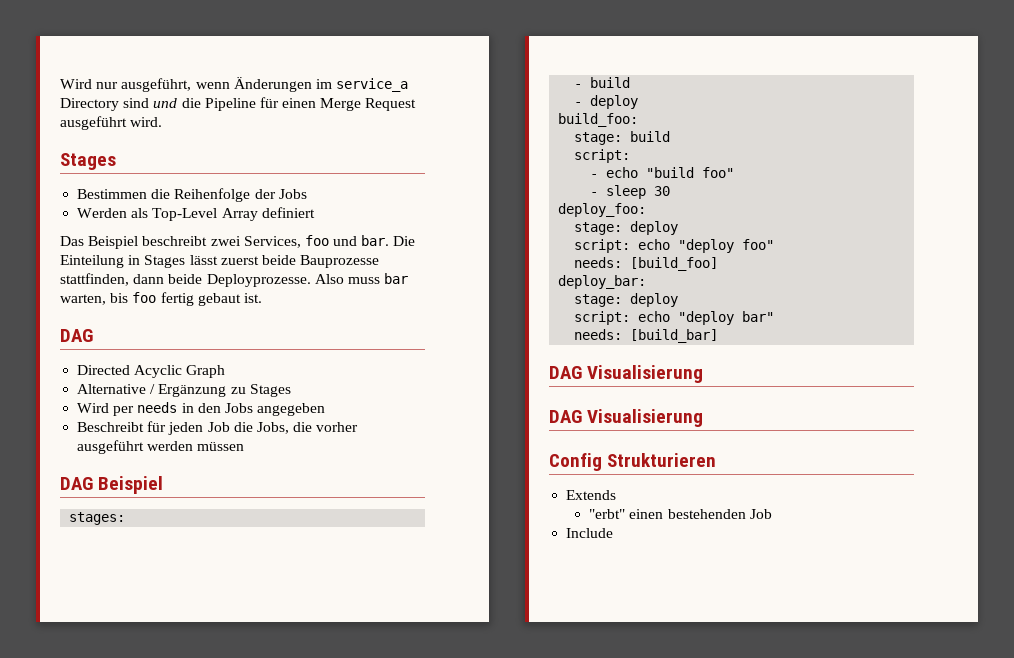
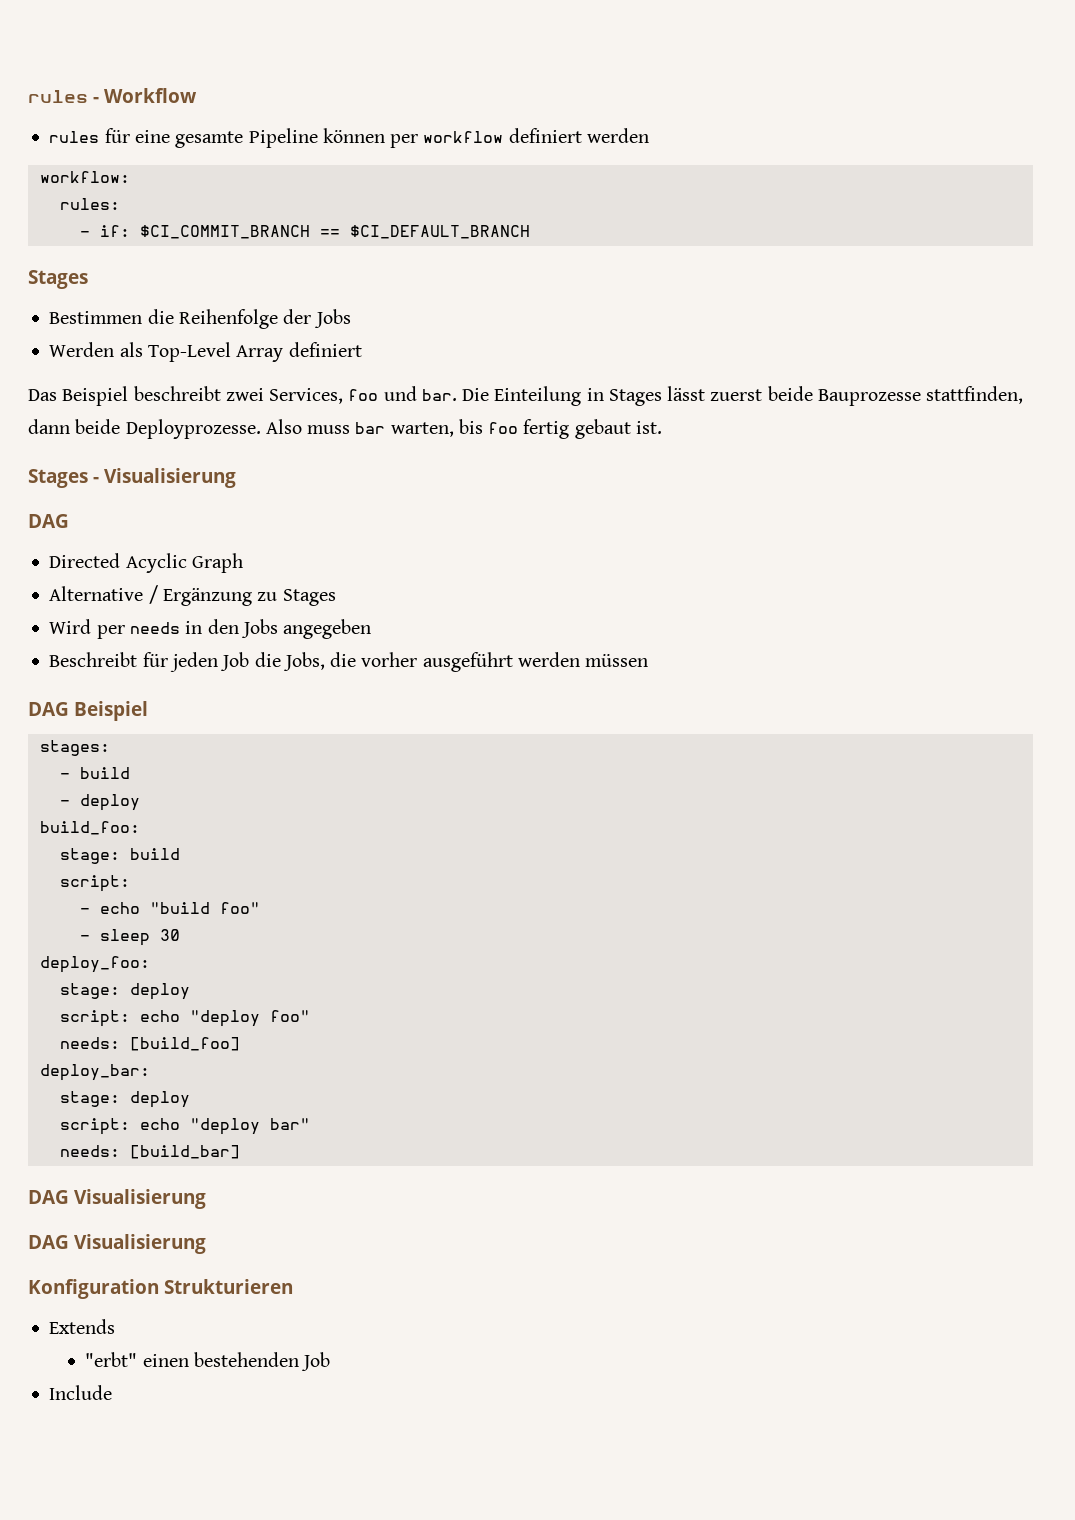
- Wird nur ausgeführt, wenn Änderungen im service_a Directory sind und die Pipeline für einen Merge Request ausgeführt wird.
+ rules - Workflow
+ rules für eine gesamte Pipeline können per workflow definiert werden
+ workflow:
+ rules:
+ - if: $CI_COMMIT_BRANCH == $CI_DEFAULT_BRANCH
+ Stages - Visualisierung
- Config Strukturieren
+ Konfiguration Strukturieren

